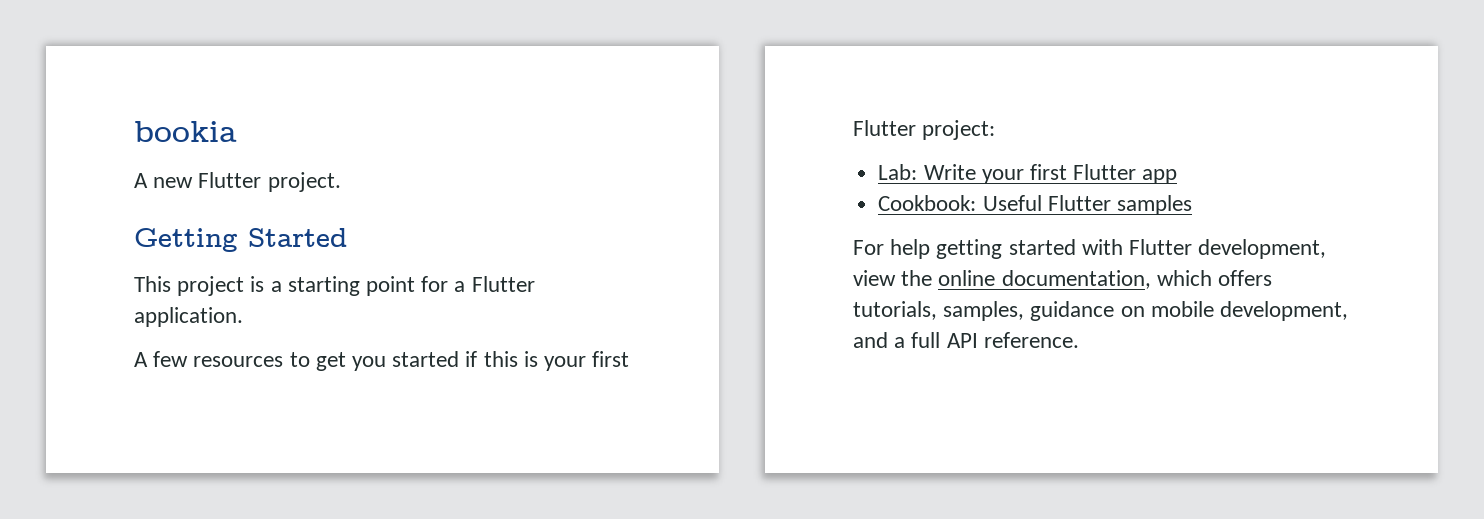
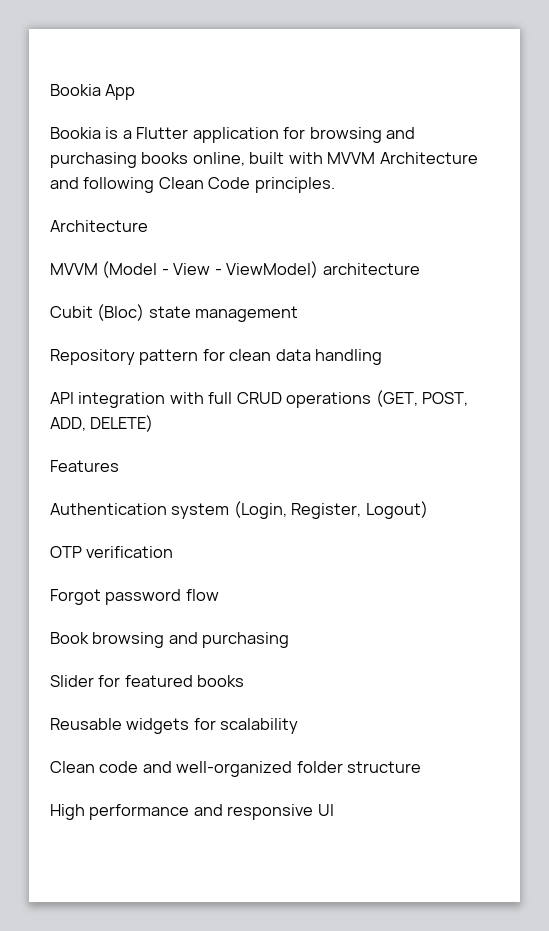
- bookia
- A new Flutter project.
- Getting Started
- This project is a starting point for a Flutter application.
- A few resources to get you started if this is your first Flutter project:
- Lab: Write your first Flutter app
- Cookbook: Useful Flutter samples
- For help getting started with Flutter development, view the online documentation, which offers tutorials, samples, guidance on mobile development, and a full API reference.
+ Bookia App
+ Bookia is a Flutter application for browsing and purchasing books online, built with MVVM Architecture and following Clean Code principles.
+ Architecture
+ MVVM (Model - View - ViewModel) architecture
+ Cubit (Bloc) state management
+ Repository pattern for clean data handling
+ API integration with full CRUD operations (GET, POST, ADD, DELETE)
+ Features
+ Authentication system (Login, Register, Logout)
+ OTP verification
+ Forgot password flow
+ Book browsing and purchasing
+ Slider for featured books
+ Reusable widgets for scalability
+ Clean code and well-organized folder structure
+ High performance and responsive UI

